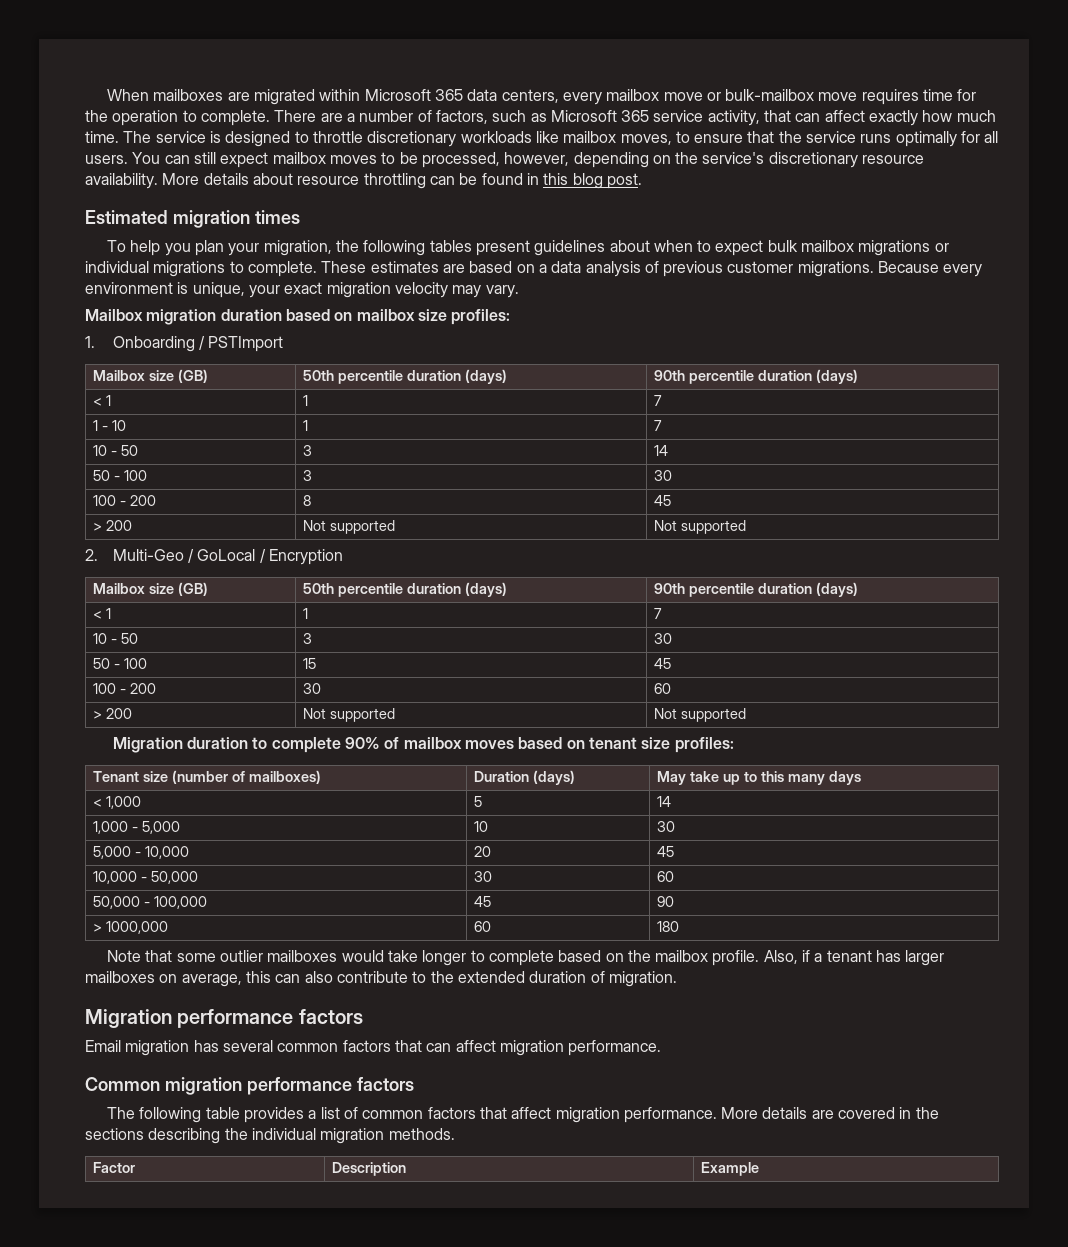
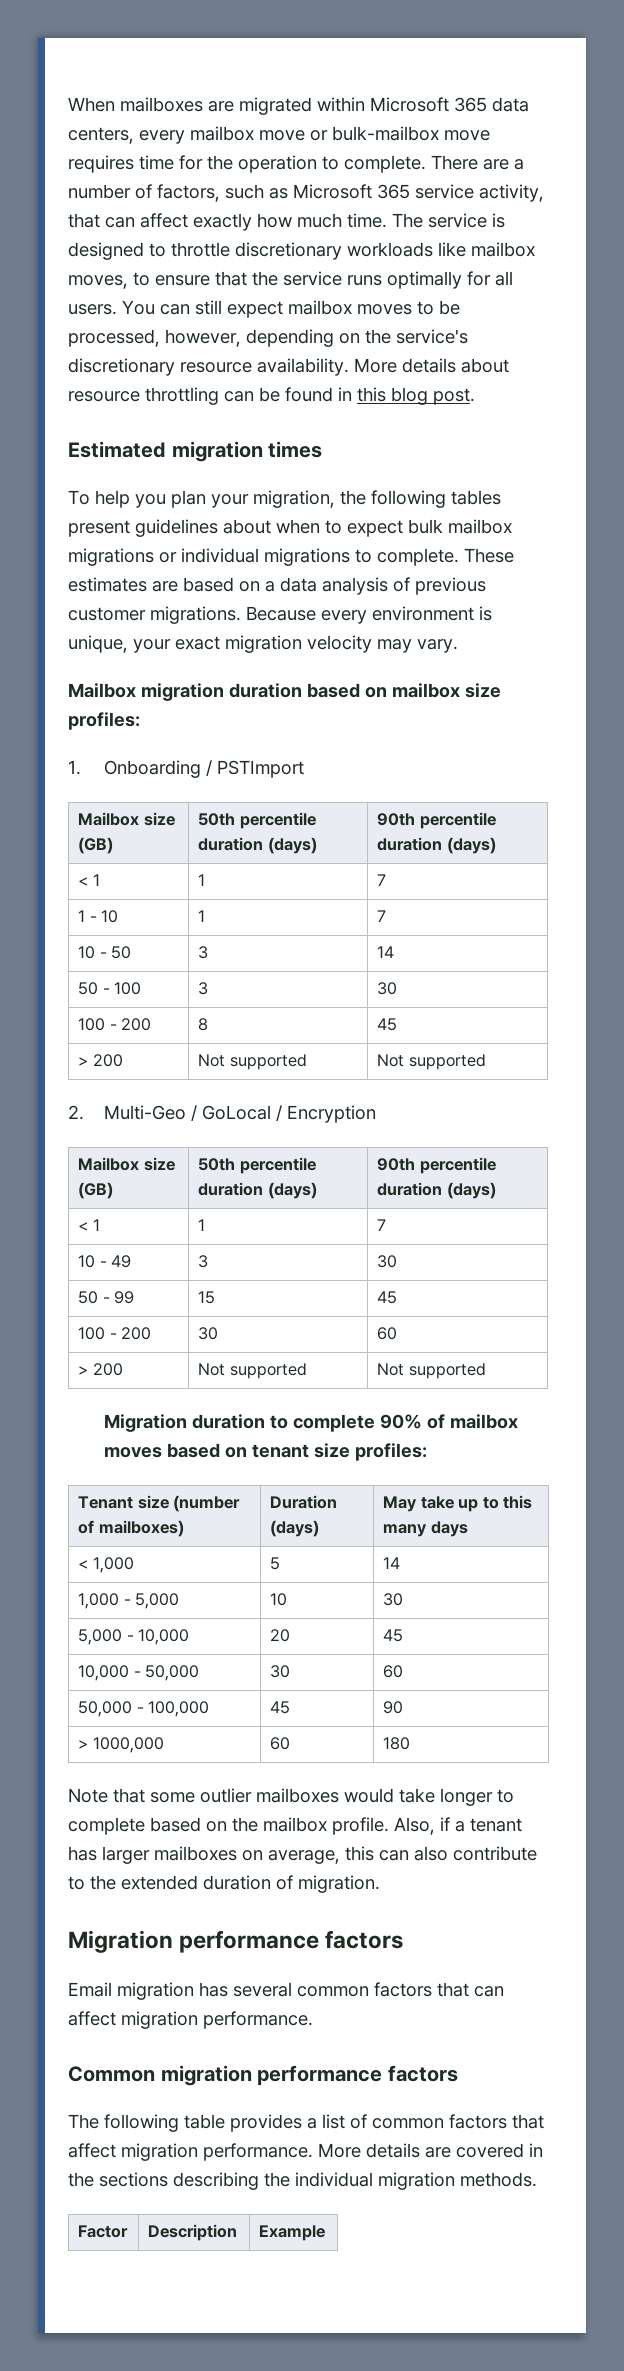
- 10 - 50 | 3 | 30
+ 10 - 49 | 3 | 30
- 50 - 100 | 15 | 45
+ 50 - 99 | 15 | 45

